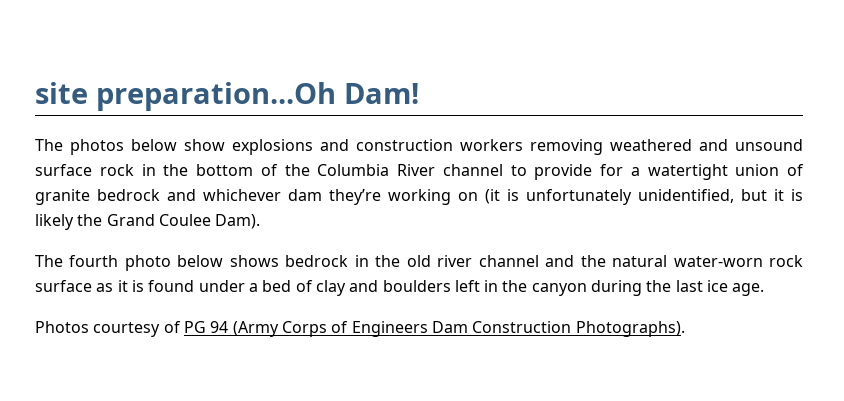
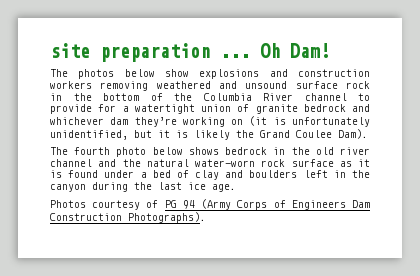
- site preparation...Oh Dam!
+ site preparation ... Oh Dam!

